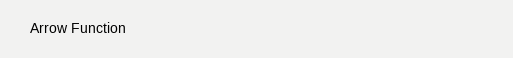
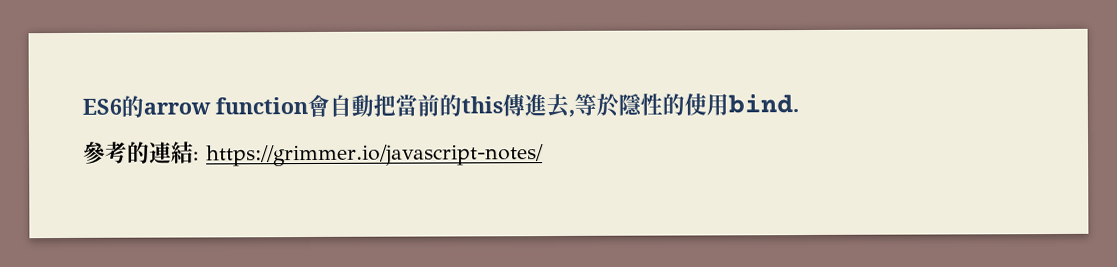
- Arrow Function
+ ES6的arrow function會自動把當前的this傳進去,等於隱性的使用bind.
+ 參考的連結: https://grimmer.io/javascript-notes/

